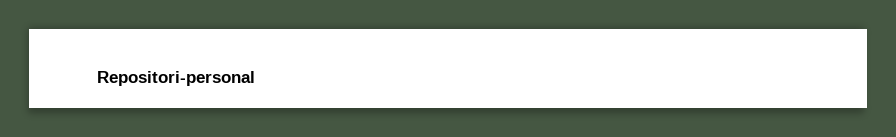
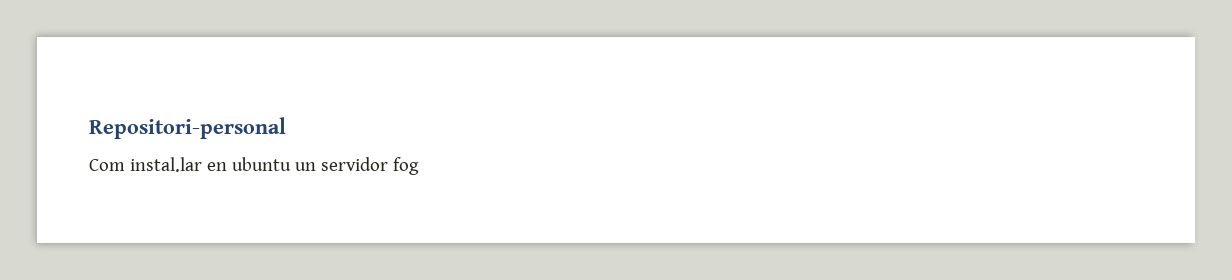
+ Com instal.lar en ubuntu un servidor fog

